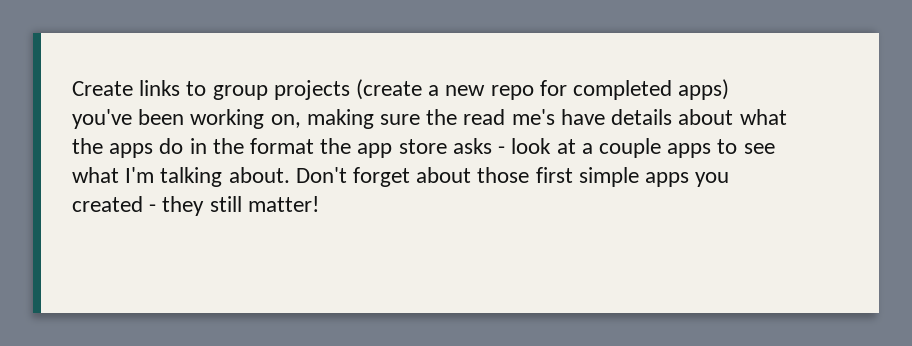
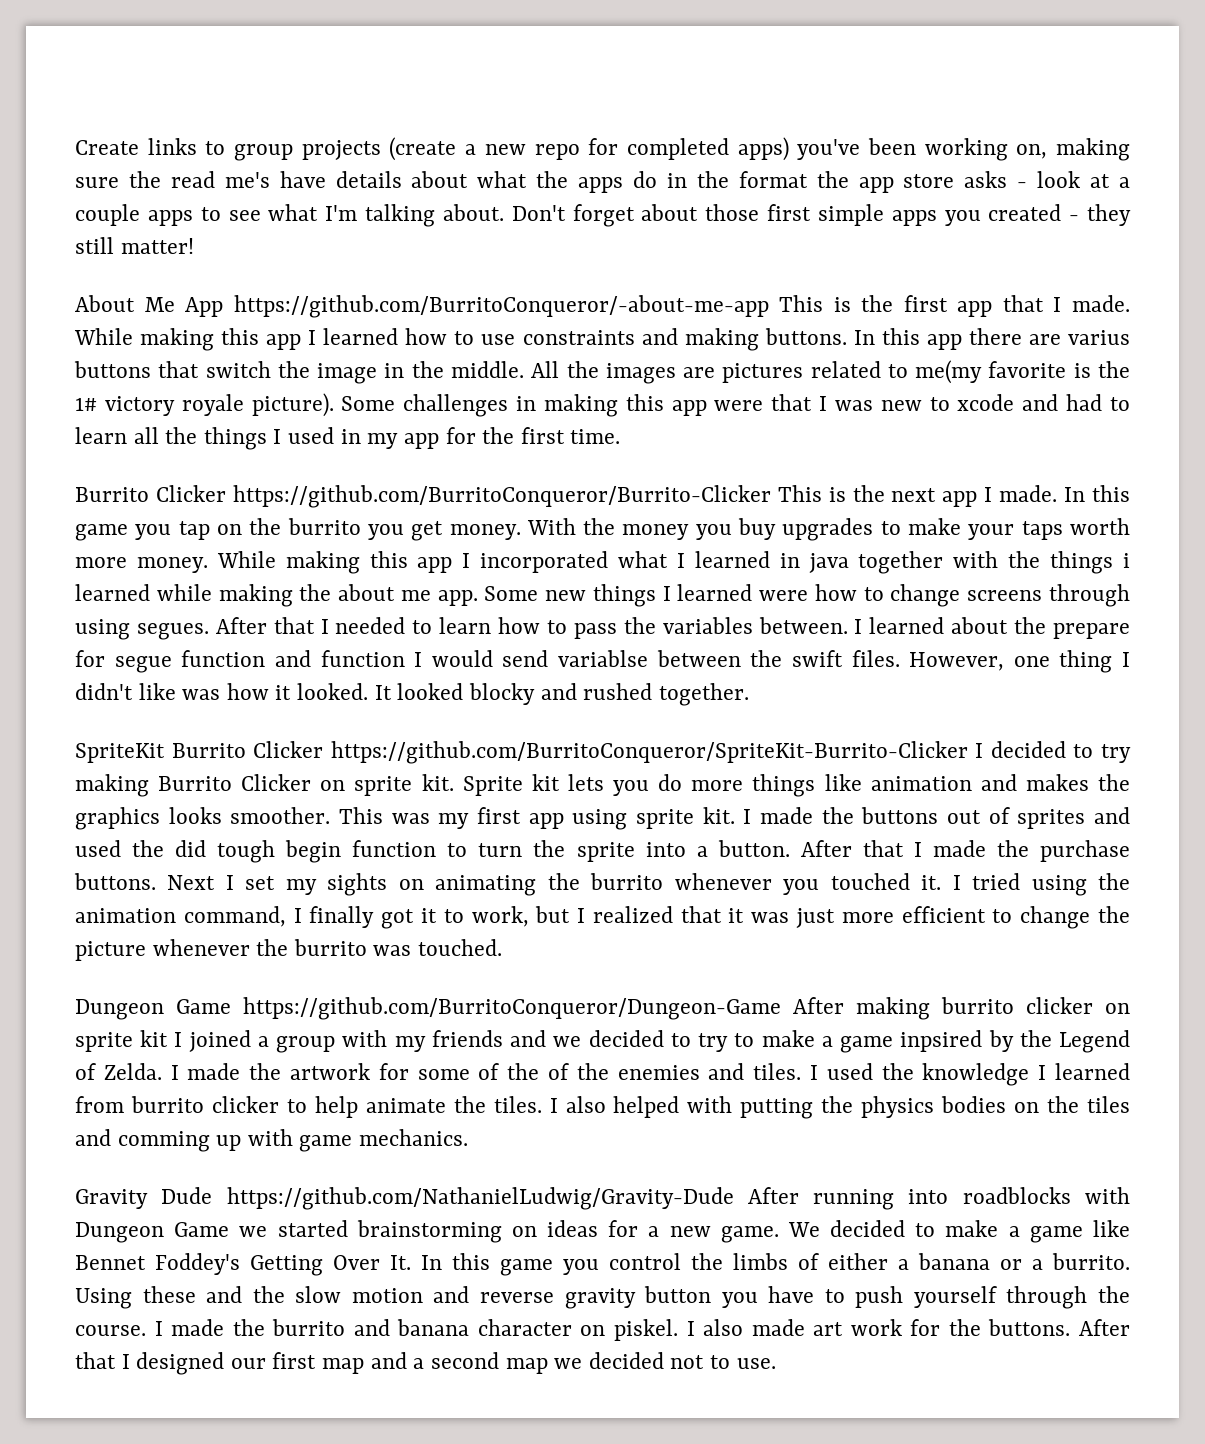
+ About Me App https://github.com/BurritoConqueror/-about-me-app This is the first app that I made. While making this app I learned how to use constraints and making buttons. In this app there are varius buttons that switch the image in the middle. All the images are pictures related to me(my favorite is the 1# victory royale picture). Some challenges in making this app were that I was new to xcode and had to learn all the things I used in my app for the first time.
+ Burrito Clicker https://github.com/BurritoConqueror/Burrito-Clicker This is the next app I made. In this game you tap on the burrito you get money. With the money you buy upgrades to make your taps worth more money. While making this app I incorporated what I learned in java together with the things i learned while making the about me app. Some new things I learned were how to change screens through using segues. After that I needed to learn how to pass the variables between. I learned about the prepare for segue function and function I would send variablse between the swift files. However, one thing I didn't like was how it looked. It looked blocky and rushed together.
+ SpriteKit Burrito Clicker https://github.com/BurritoConqueror/SpriteKit-Burrito-Clicker I decided to try making Burrito Clicker on sprite kit. Sprite kit lets you do more things like animation and makes the graphics looks smoother. This was my first app using sprite kit. I made the buttons out of sprites and used the did tough begin function to turn the sprite into a button. After that I made the purchase buttons. Next I set my sights on animating the burrito whenever you touched it. I tried using the animation command, I finally got it to work, but I realized that it was just more efficient to change the picture whenever the burrito was touched.
+ Dungeon Game https://github.com/BurritoConqueror/Dungeon-Game After making burrito clicker on sprite kit I joined a group with my friends and we decided to try to make a game inpsired by the Legend of Zelda. I made the artwork for some of the of the enemies and tiles. I used the knowledge I learned from burrito clicker to help animate the tiles. I also helped with putting the physics bodies on the tiles and comming up with game mechanics.
+ Gravity Dude https://github.com/NathanielLudwig/Gravity-Dude After running into roadblocks with Dungeon Game we started brainstorming on ideas for a new game. We decided to make a game like Bennet Foddey's Getting Over It. In this game you control the limbs of either a banana or a burrito. Using these and the slow motion and reverse gravity button you have to push yourself through the course. I made the burrito and banana character on piskel. I also made art work for the buttons. After that I designed our first map and a second map we decided not to use.

